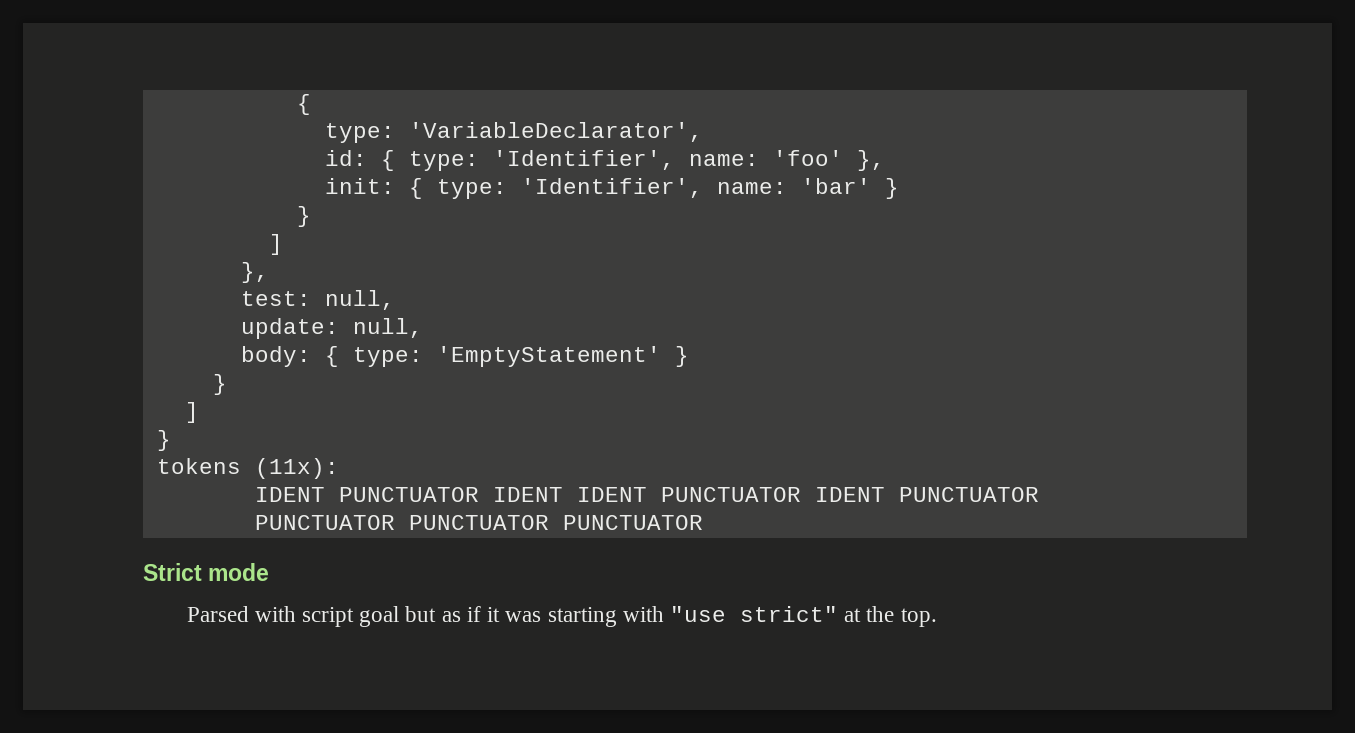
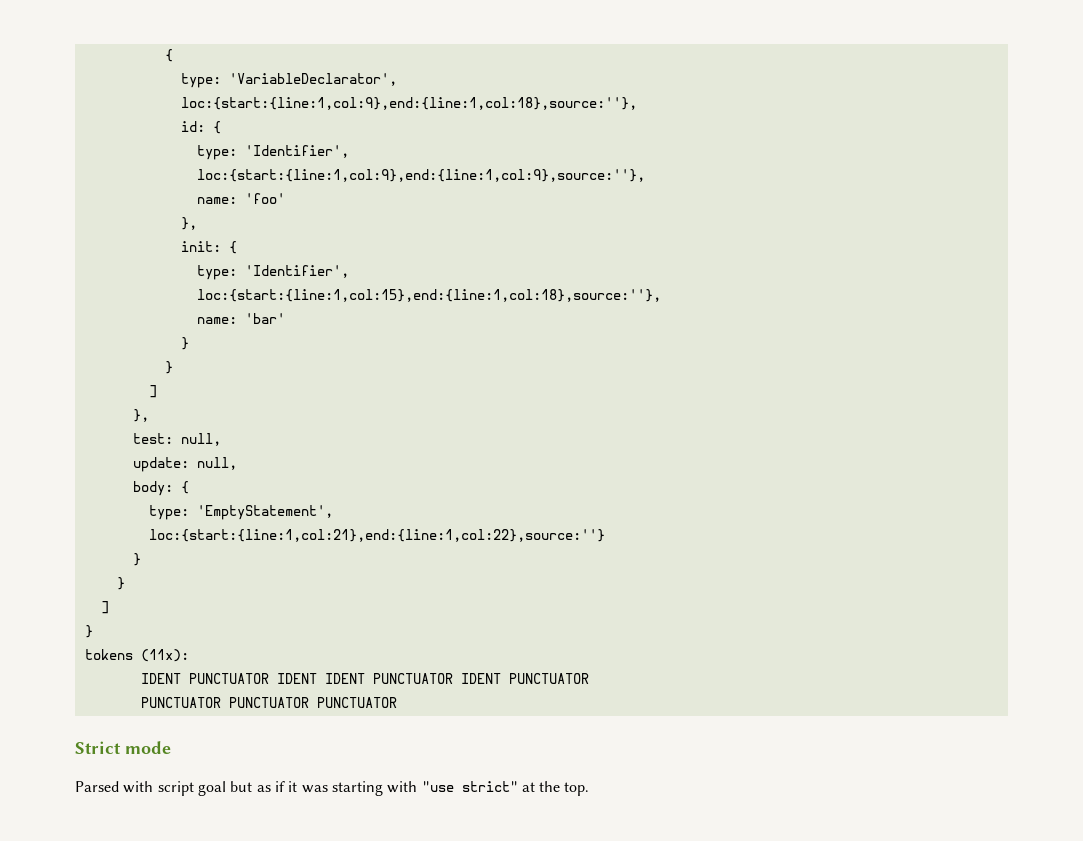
+ loc:{start:{line:1,col:9},end:{line:1,col:18},source:''},
- id: { type: 'Identifier', name: 'foo' },
+ id: {
+ type: 'Identifier',
+ loc:{start:{line:1,col:9},end:{line:1,col:9},source:''},
+ name: 'foo'
+ },
- init: { type: 'Identifier', name: 'bar' }
+ init: {
+ type: 'Identifier',
+ loc:{start:{line:1,col:15},end:{line:1,col:18},source:''},
+ name: 'bar'
+ }
- body: { type: 'EmptyStatement' }
+ body: {
+ type: 'EmptyStatement',
+ loc:{start:{line:1,col:21},end:{line:1,col:22},source:''}
+ }

